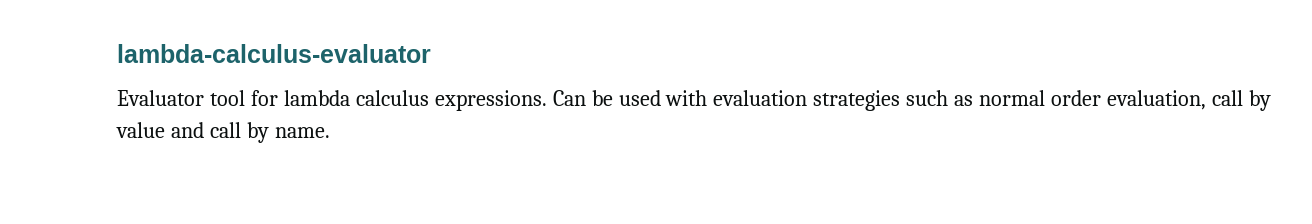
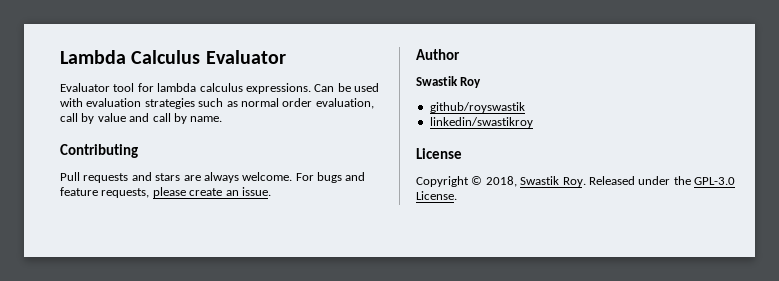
- lambda-calculus-evaluator
+ Lambda Calculus Evaluator
+ Contributing
+ Pull requests and stars are always welcome. For bugs and feature requests, please create an issue.
+ Author
+ Swastik Roy
+ github/royswastik
+ linkedin/swastikroy
+ License
+ Copyright © 2018, Swastik Roy. Released under the GPL-3.0 License.

